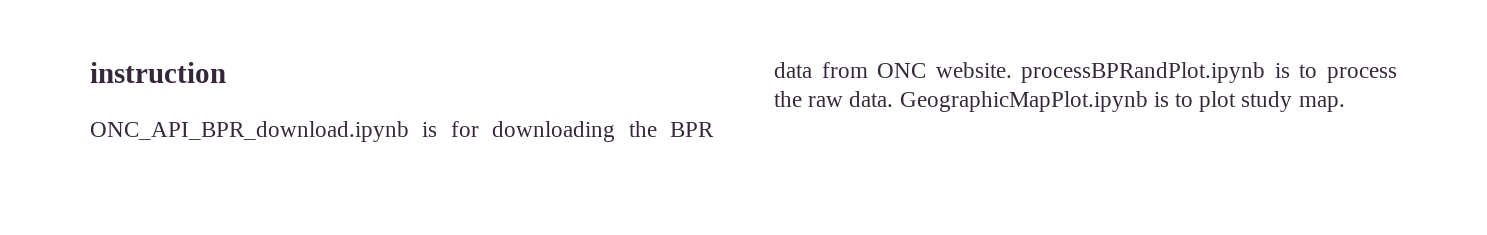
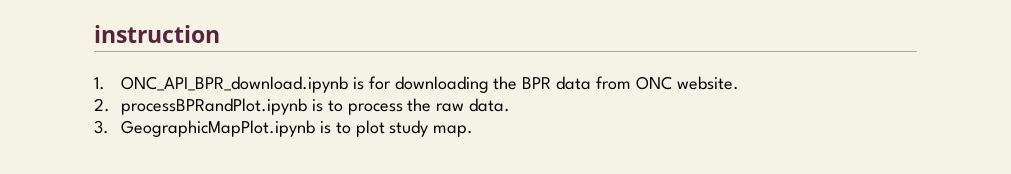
- ONC_API_BPR_download.ipynb is for downloading the BPR data from ONC website. processBPRandPlot.ipynb is to process the raw data. GeographicMapPlot.ipynb is to plot study map.
+ 1. ONC_API_BPR_download.ipynb is for downloading the BPR data from ONC website.
+ 2. processBPRandPlot.ipynb is to process the raw data.
+ 3. GeographicMapPlot.ipynb is to plot study map.

